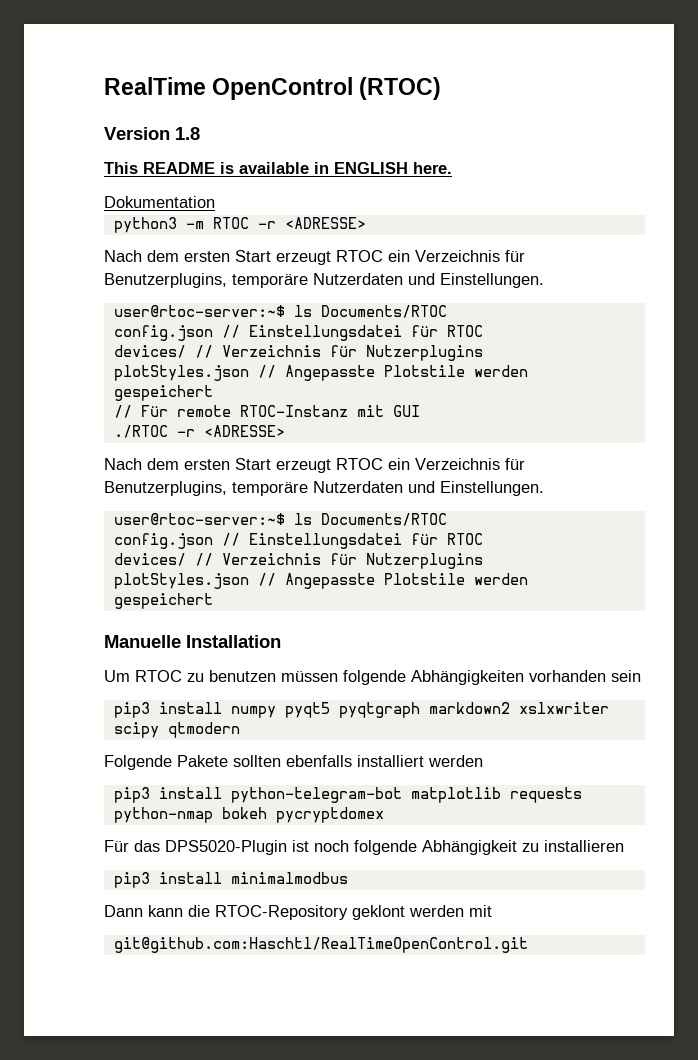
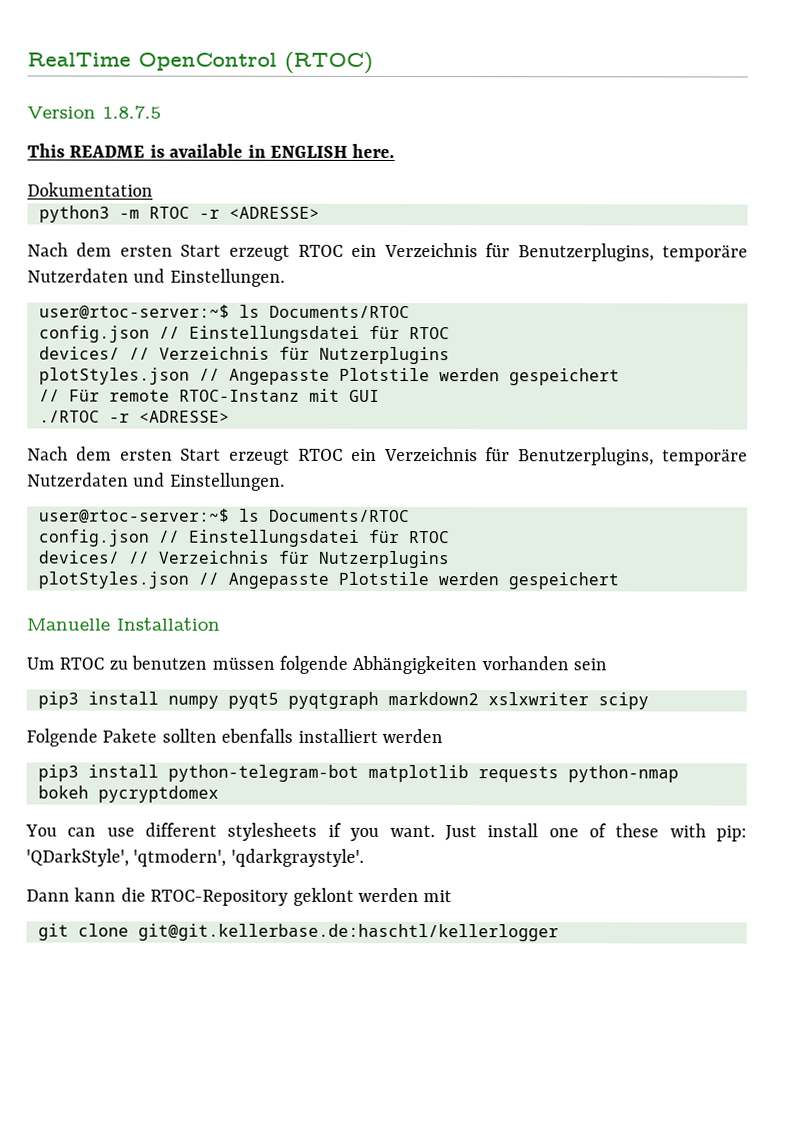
- Version 1.8
+ Version 1.8.7.5
- pip3 install numpy pyqt5 pyqtgraph markdown2 xslxwriter scipy qtmodern
+ pip3 install numpy pyqt5 pyqtgraph markdown2 xslxwriter scipy
- Für das DPS5020-Plugin ist noch folgende Abhängigkeit zu installieren
- pip3 install minimalmodbus
+ You can use different stylesheets if you want. Just install one of these with pip: 'QDarkStyle', 'qtmodern', 'qdarkgraystyle'.
- git@github.com:Haschtl/RealTimeOpenControl.git
+ git clone git@git.kellerbase.de:haschtl/kellerlogger

